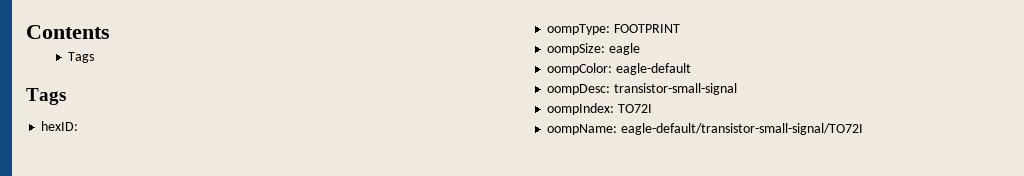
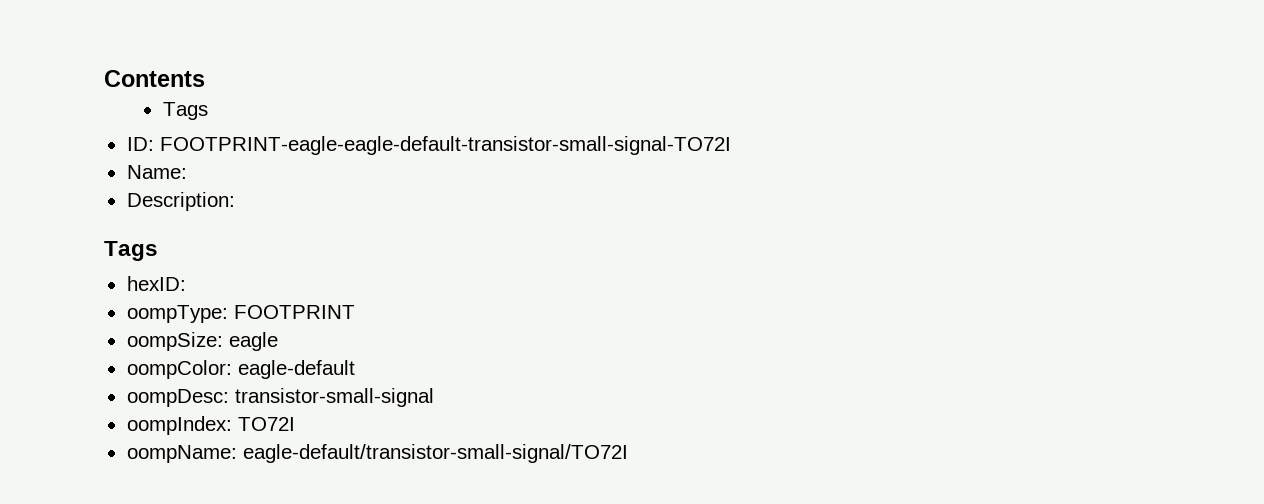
+ ID: FOOTPRINT-eagle-eagle-default-transistor-small-signal-TO72I
+ Name:
+ Description:

